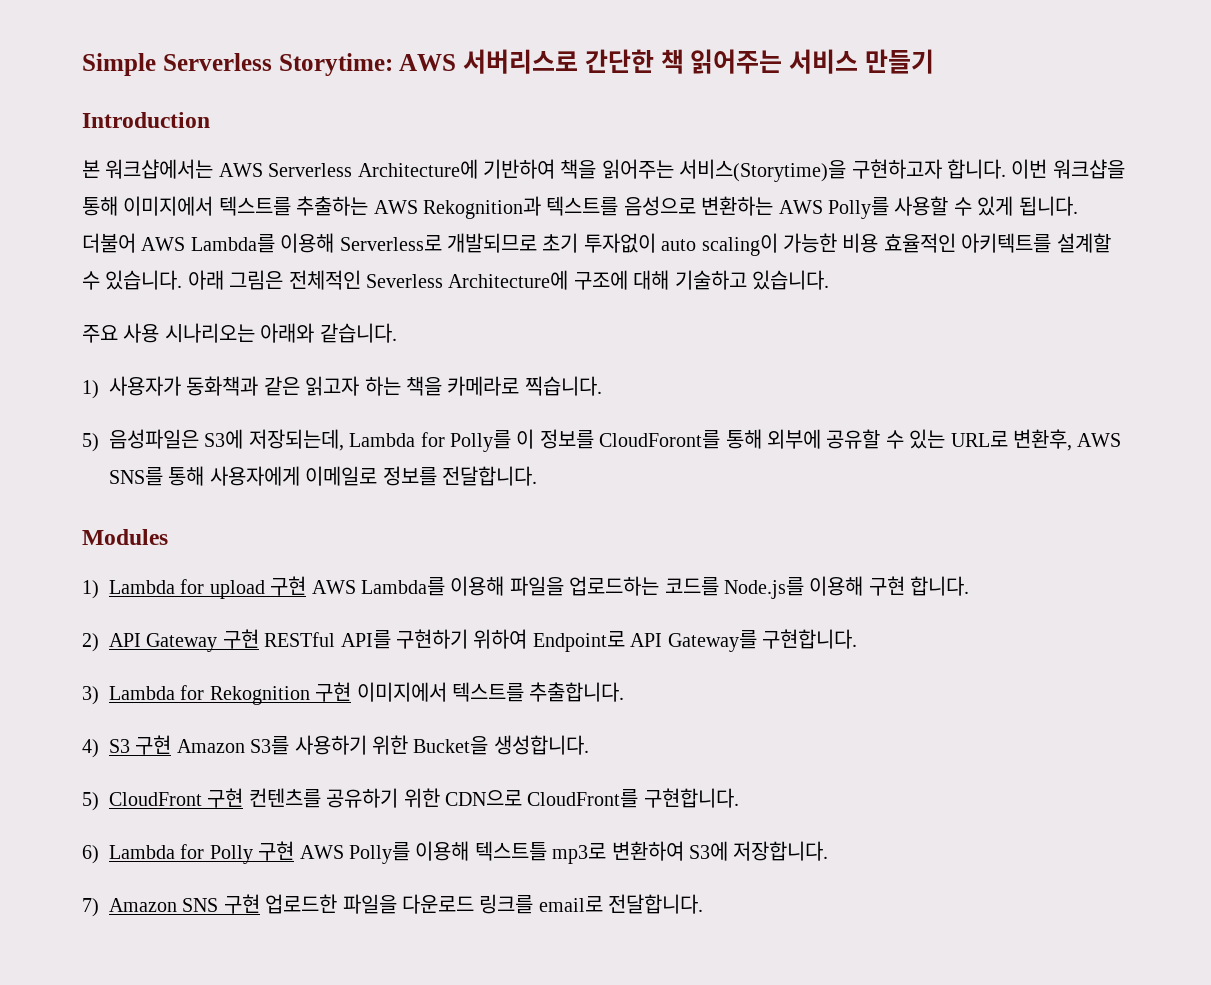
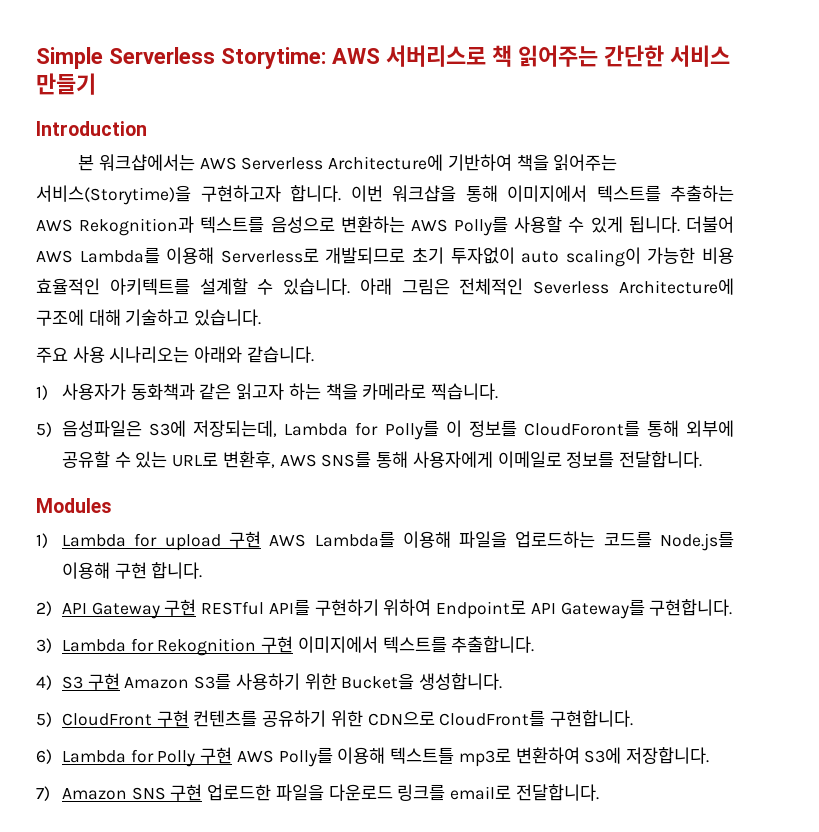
- Simple Serverless Storytime: AWS 서버리스로 간단한 책 읽어주는 서비스 만들기
+ Simple Serverless Storytime: AWS 서버리스로 책 읽어주는 간단한 서비스 만들기

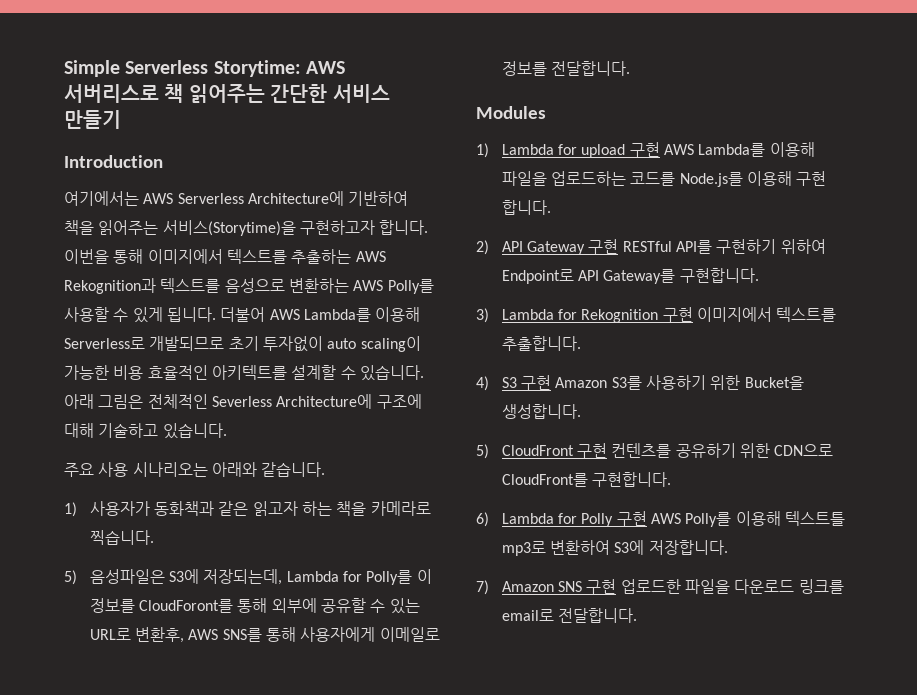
- 본 워크샵에서는 AWS Serverless Architecture에 기반하여 책을 읽어주는 서비스(Storytime)을 구현하고자 합니다.
+ 여기에서는 AWS Serverless Architecture에 기반하여 책을 읽어주는 서비스(Storytime)을 구현하고자 합니다.
- 이번 워크샵을 통해 이미지에서 텍스트를 추출하는 AWS Rekognition과 텍스트를 음성으로 변환하는 AWS Polly를 사용할 수 있게 됩니다.
+ 이번을 통해 이미지에서 텍스트를 추출하는 AWS Rekognition과 텍스트를 음성으로 변환하는 AWS Polly를 사용할 수 있게 됩니다.

